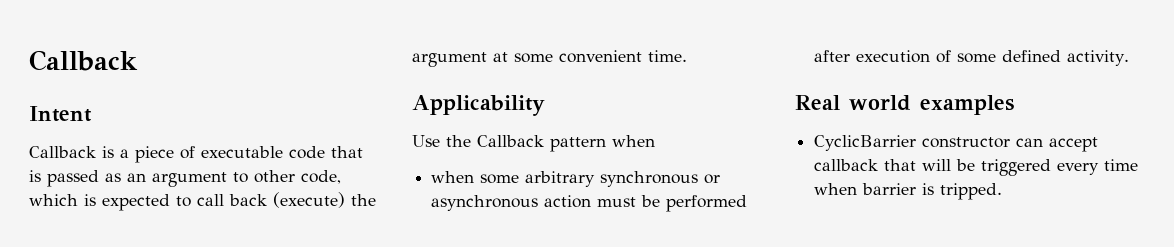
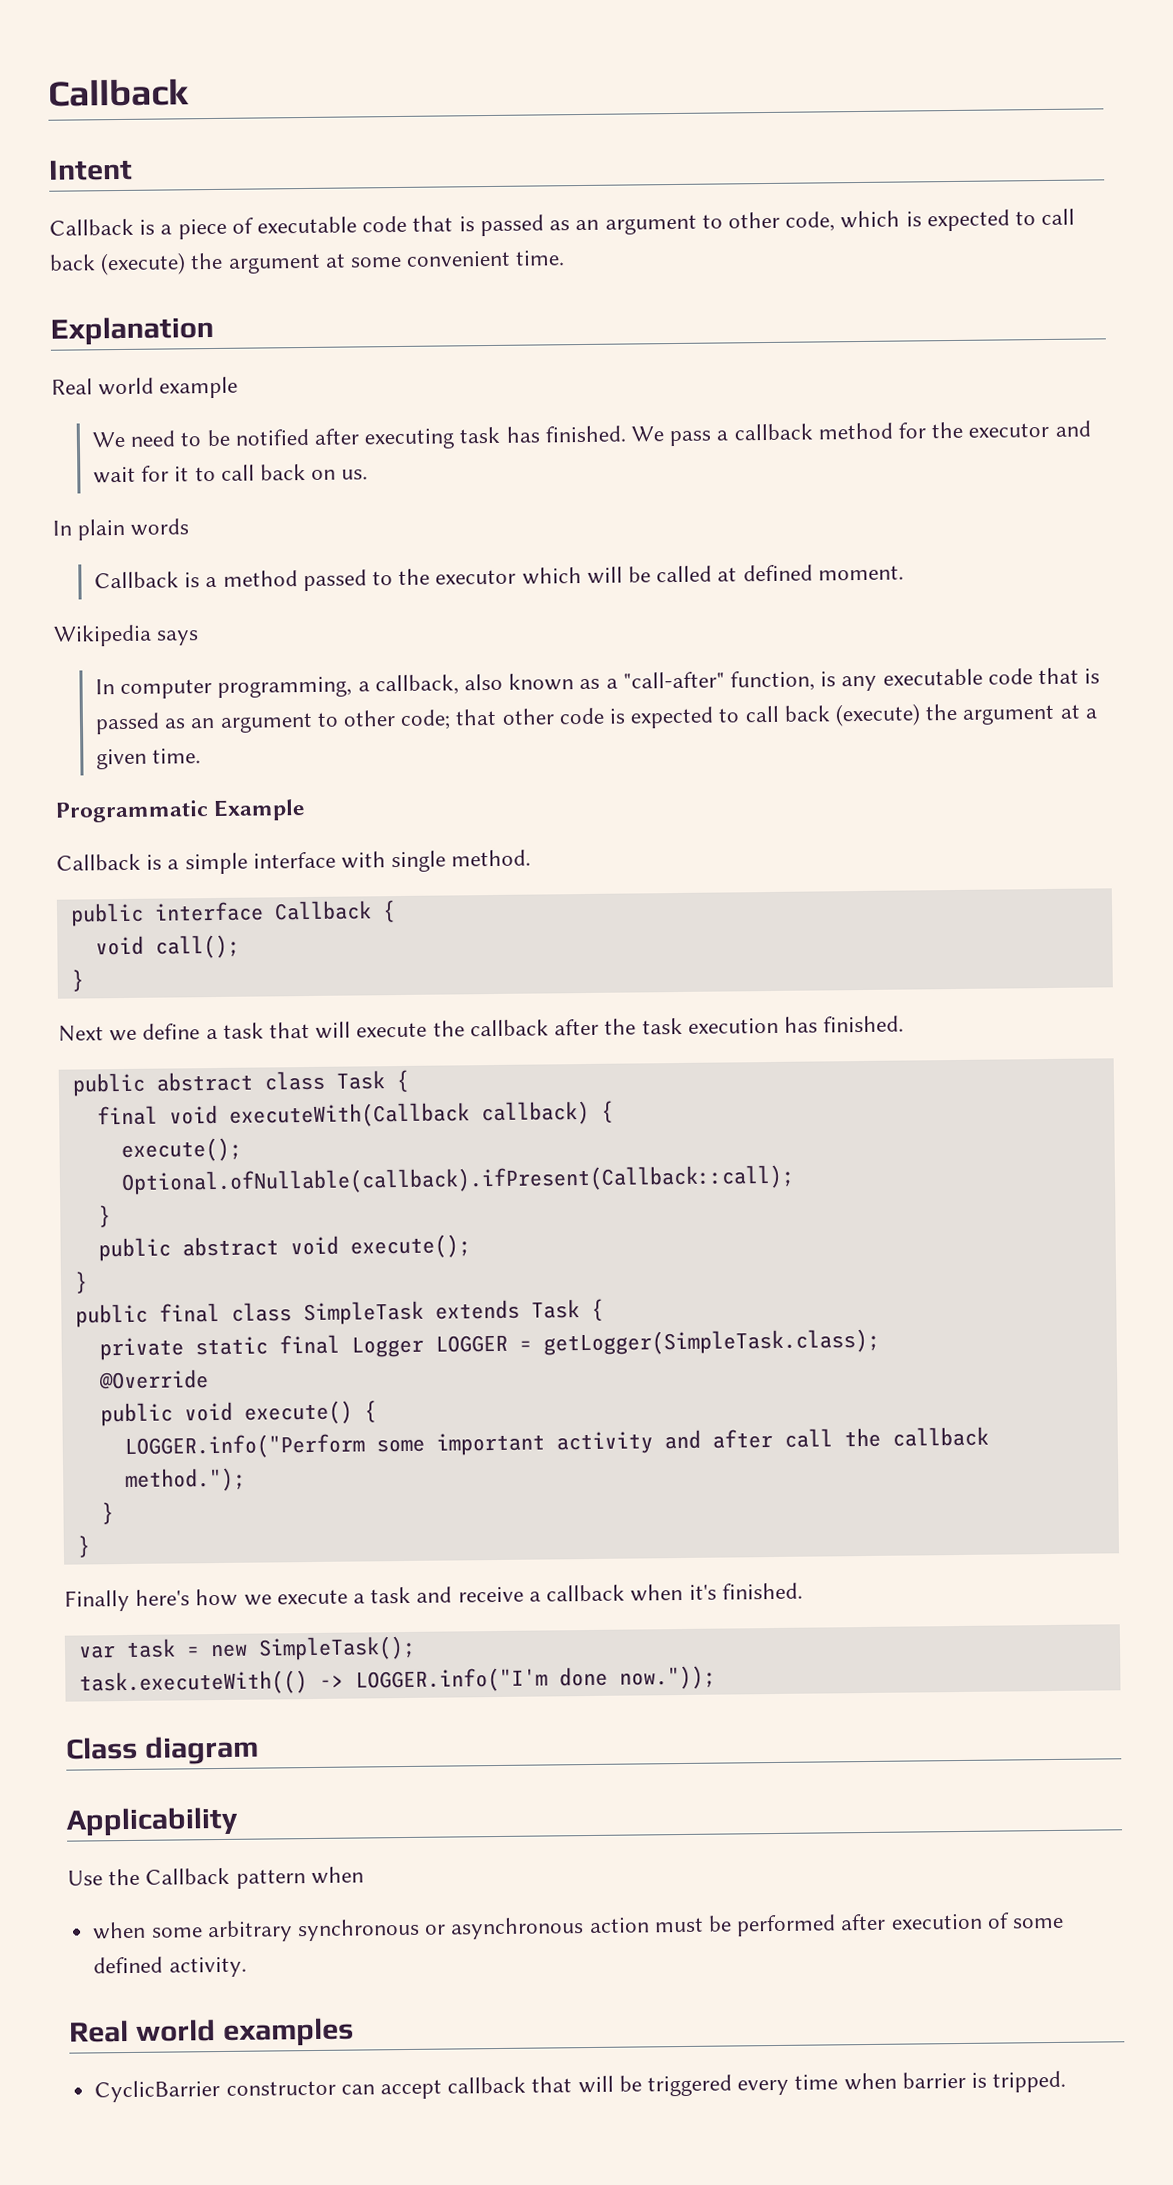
+ Explanation
+ Real world example
+ We need to be notified after executing task has finished. We pass a callback method for the executor and wait for it to call back on us.
+ In plain words
+ Callback is a method passed to the executor which will be called at defined moment.
+ Wikipedia says
+ In computer programming, a callback, also known as a "call-after" function, is any executable code that is passed as an argument to other code; that other code is expected to call back (execute) the argument at a given time.
+ Programmatic Example
+ Callback is a simple interface with single method.
+ public interface Callback {
+ void call();
+ }
+ Next we define a task that will execute the callback after the task execution has finished.
+ public abstract class Task {
+ final void executeWith(Callback callback) {
+ execute();
+ Optional.ofNullable(callback).ifPresent(Callback::call);
+ }
+ public abstract void execute();
+ }
+ public final class SimpleTask extends Task {
+ private static final Logger LOGGER = getLogger(SimpleTask.class);
+ @Override
+ public void execute() {
+ LOGGER.info("Perform some important activity and after call the callback method.");
+ }
+ }
+ Finally here's how we execute a task and receive a callback when it's finished.
+ var task = new SimpleTask();
+ task.executeWith(() -> LOGGER.info("I'm done now."));
+ Class diagram

